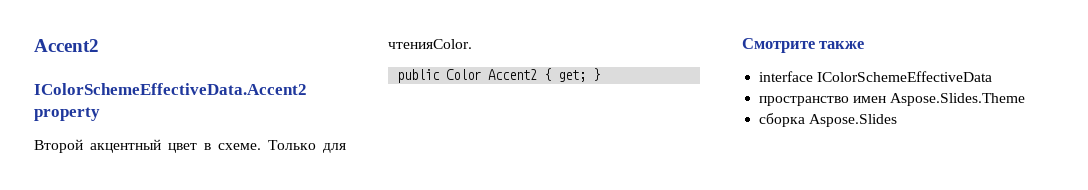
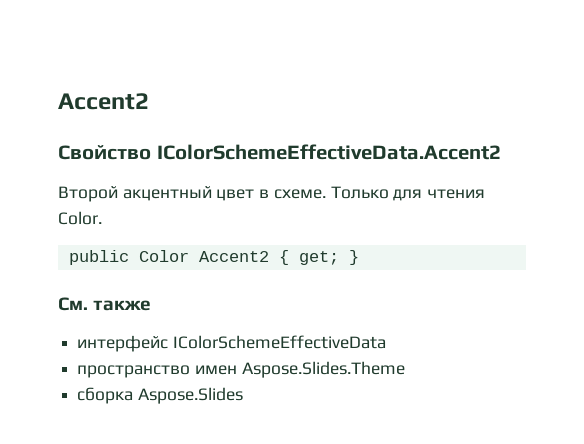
- IColorSchemeEffectiveData.Accent2 property
+ Свойство IColorSchemeEffectiveData.Accent2
- Только для чтенияColor.
+ Только для чтения Color.
- Смотрите также
+ См. также
- interface IColorSchemeEffectiveData
+ интерфейс IColorSchemeEffectiveData

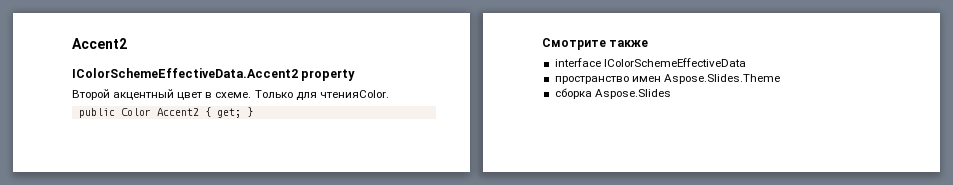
- Свойство IColorSchemeEffectiveData.Accent2
+ IColorSchemeEffectiveData.Accent2 property
- Только для чтения Color.
+ Только для чтенияColor.
- См. также
+ Смотрите также
- интерфейс IColorSchemeEffectiveData
+ interface IColorSchemeEffectiveData

